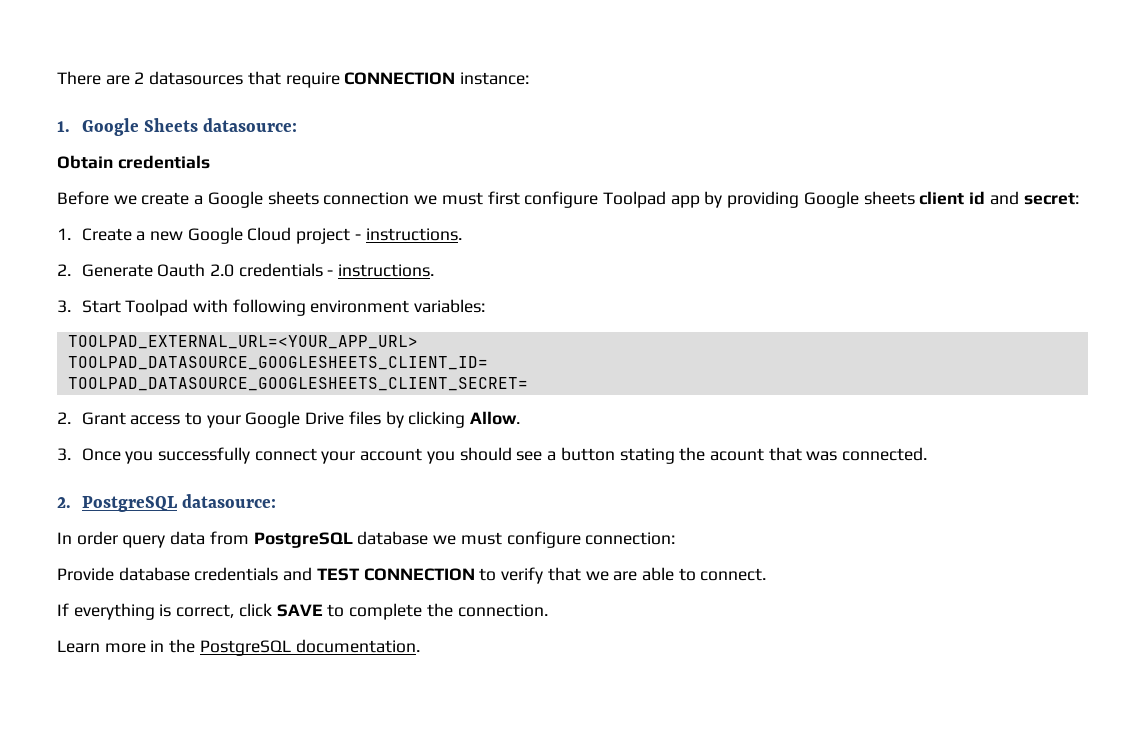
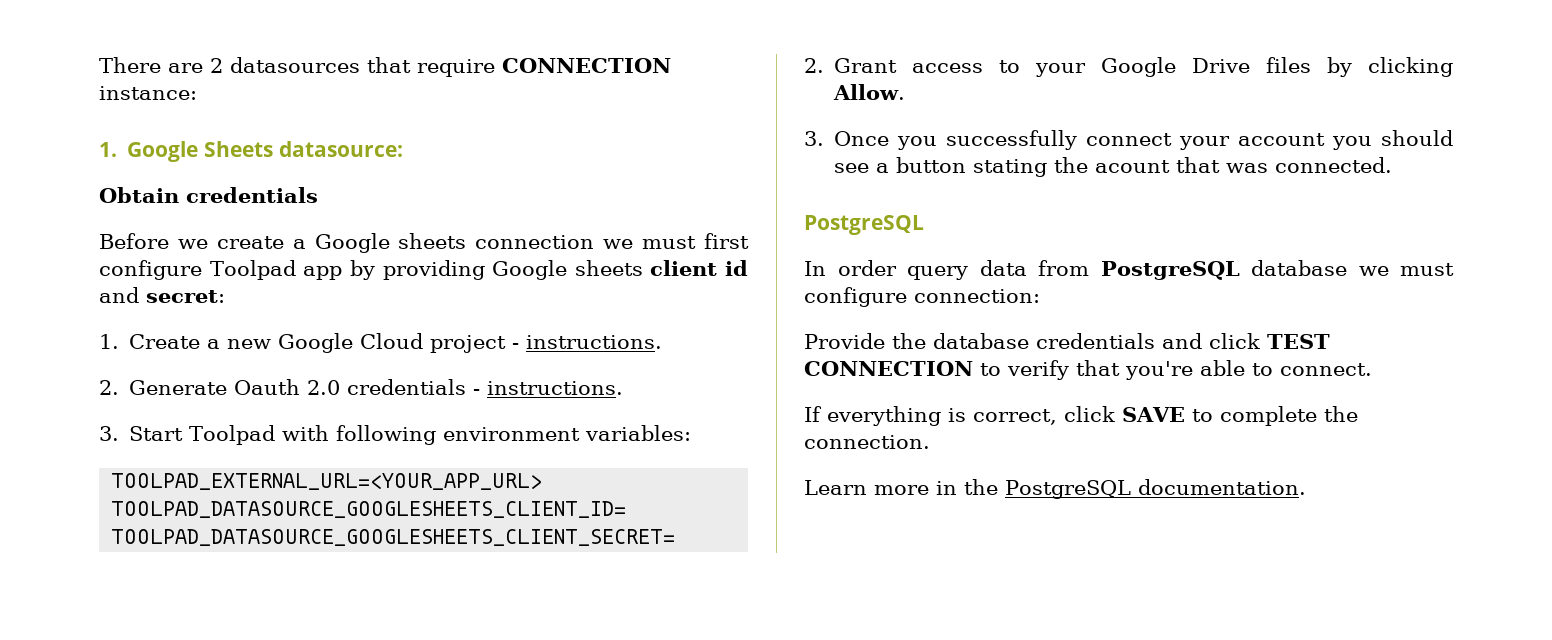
  3. Once you successfully connect your account you should see a button stating the acount that was connected.
- 2. PostgreSQL datasource:
+ PostgreSQL
- Provide database credentials and TEST CONNECTION to verify that we are able to connect.
+ Provide the database credentials and click TEST CONNECTION to verify that you're able to connect.

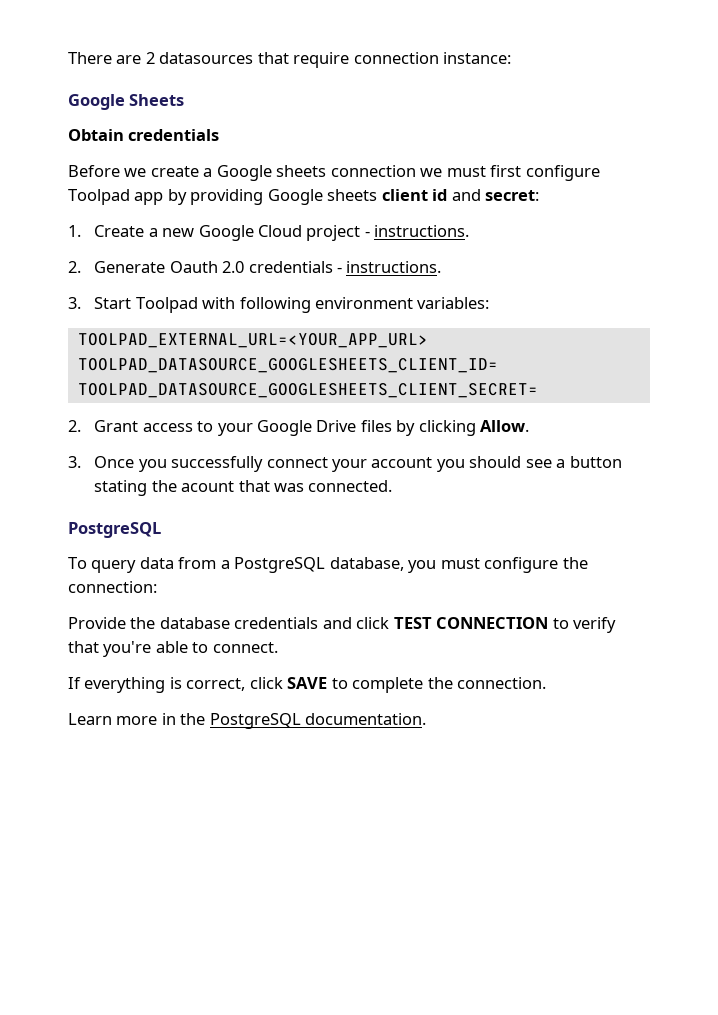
- There are 2 datasources that require CONNECTION instance:
+ There are 2 datasources that require connection instance:
- 1. Google Sheets datasource:
+ Google Sheets
- In order query data from PostgreSQL database we must configure connection:
+ To query data from a PostgreSQL database, you must configure the connection:

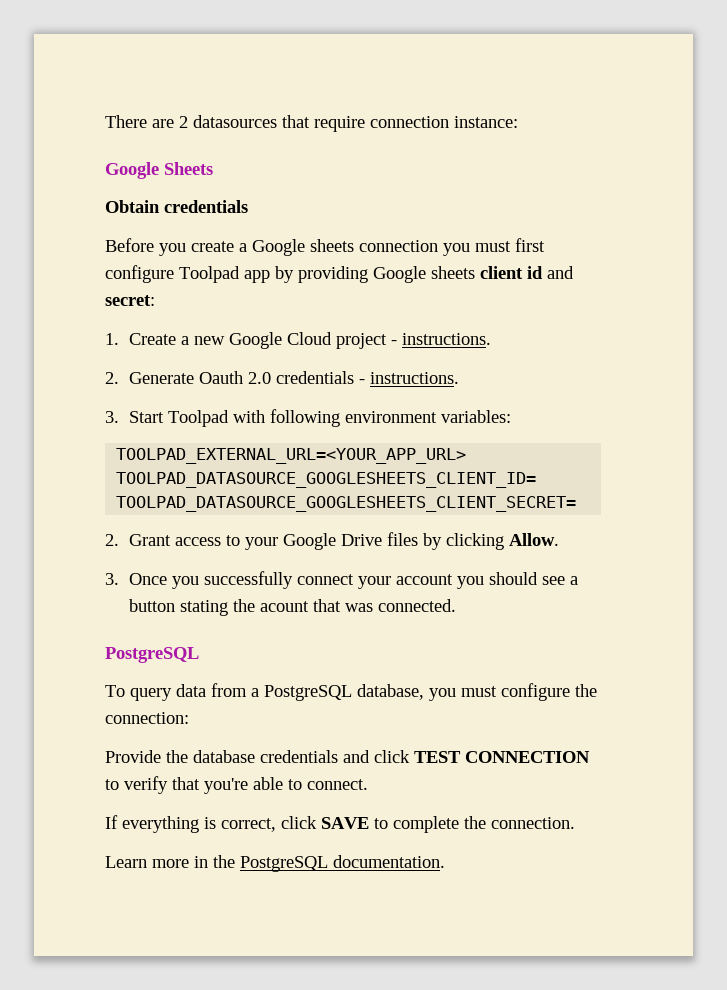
- Before we create a Google sheets connection we must first configure Toolpad app by providing Google sheets client id and secret:
+ Before you create a Google sheets connection you must first configure Toolpad app by providing Google sheets client id and secret:

